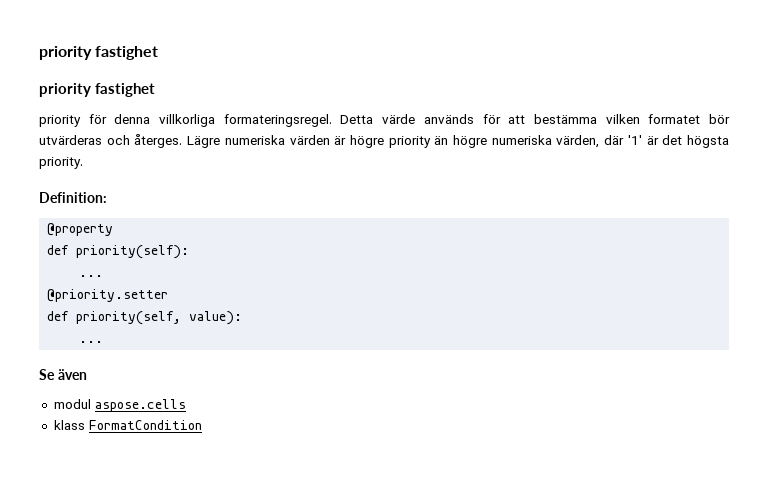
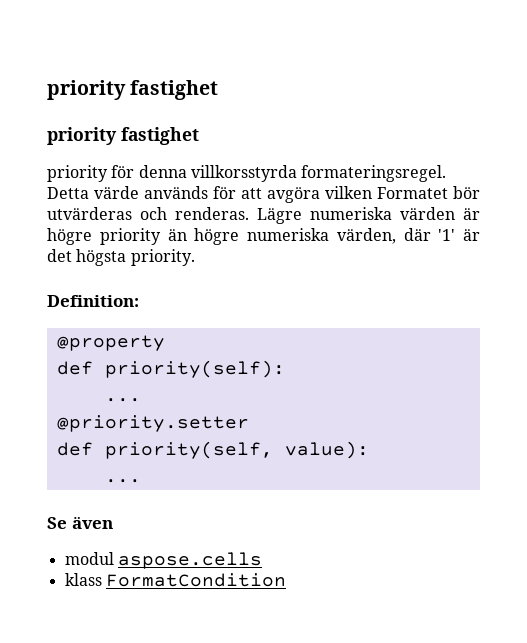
- priority för denna villkorliga formateringsregel.
+ priority för denna villkorsstyrda formateringsregel.
- Detta värde används för att bestämma vilken formatet bör utvärderas och återges.
+ Detta värde används för att avgöra vilken Formatet bör utvärderas och renderas.

